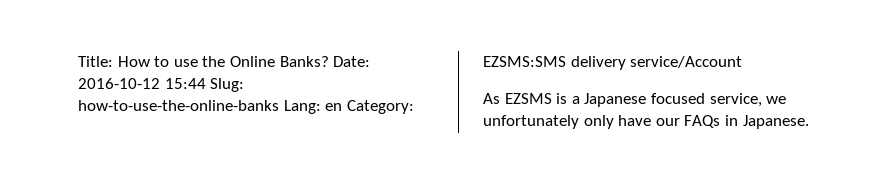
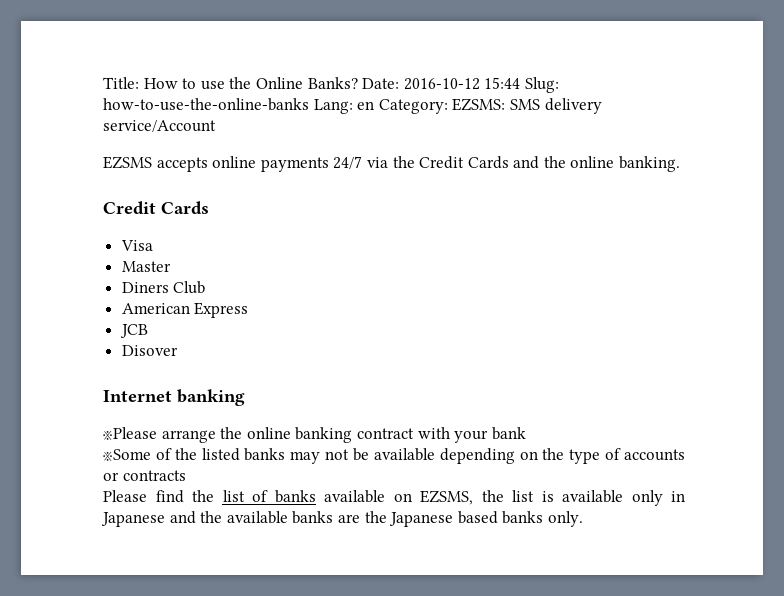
- Date: 2016-10-12 15:44 Slug: how-to-use-the-online-banks Lang: en Category: EZSMS:SMS delivery service/Account
+ Date: 2016-10-12 15:44 Slug: how-to-use-the-online-banks Lang: en Category: EZSMS: SMS delivery service/Account
- As EZSMS is a Japanese focused service, we unfortunately only have our FAQs in Japanese.
+ EZSMS accepts online payments 24/7 via the Credit Cards and the online banking.
+ Credit Cards
+ Visa
+ Master
+ Diners Club
+ American Express
+ JCB
+ Disover
+ Internet banking
+ ※Please arrange the online banking contract with your bank
+ ※Some of the listed banks may not be available depending on the type of accounts or contracts
+ Please find the list of banks available on EZSMS, the list is available only in Japanese and the available banks are the Japanese based banks only.

